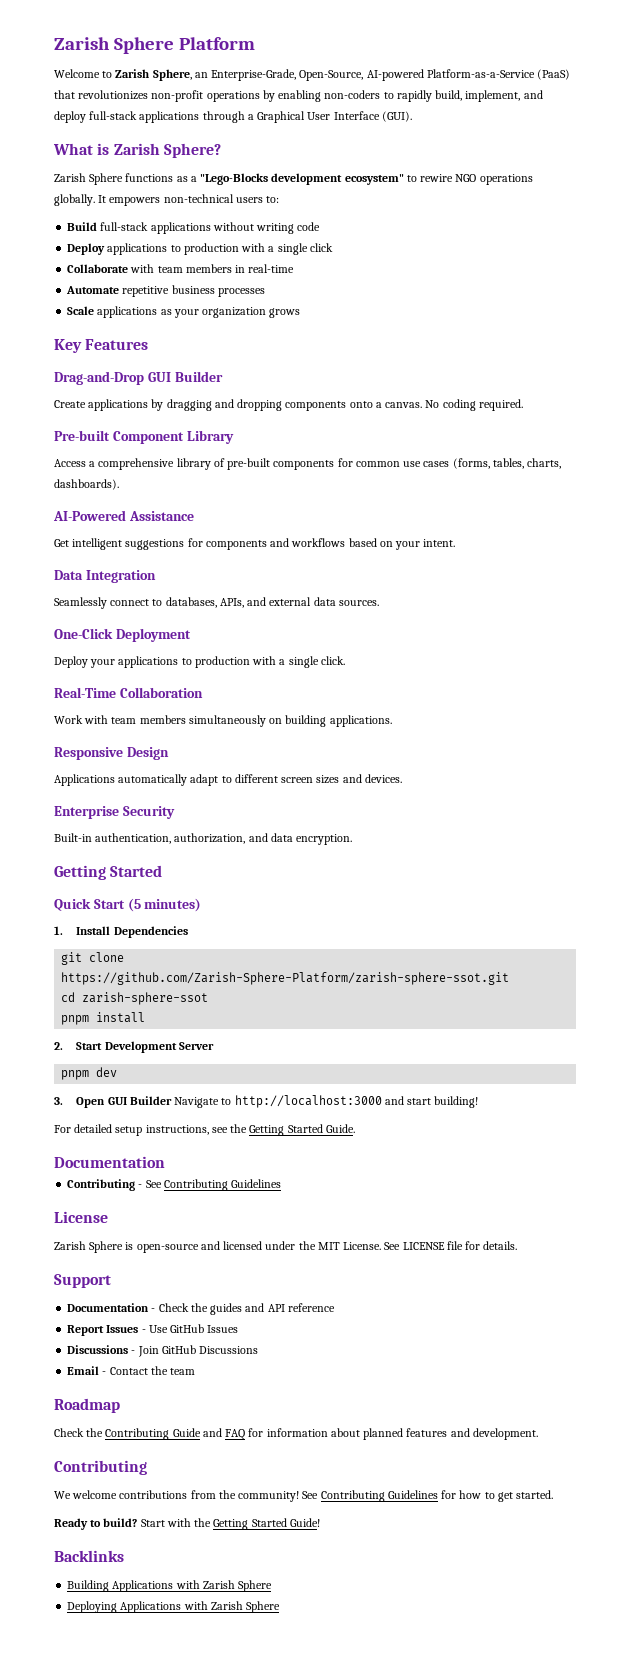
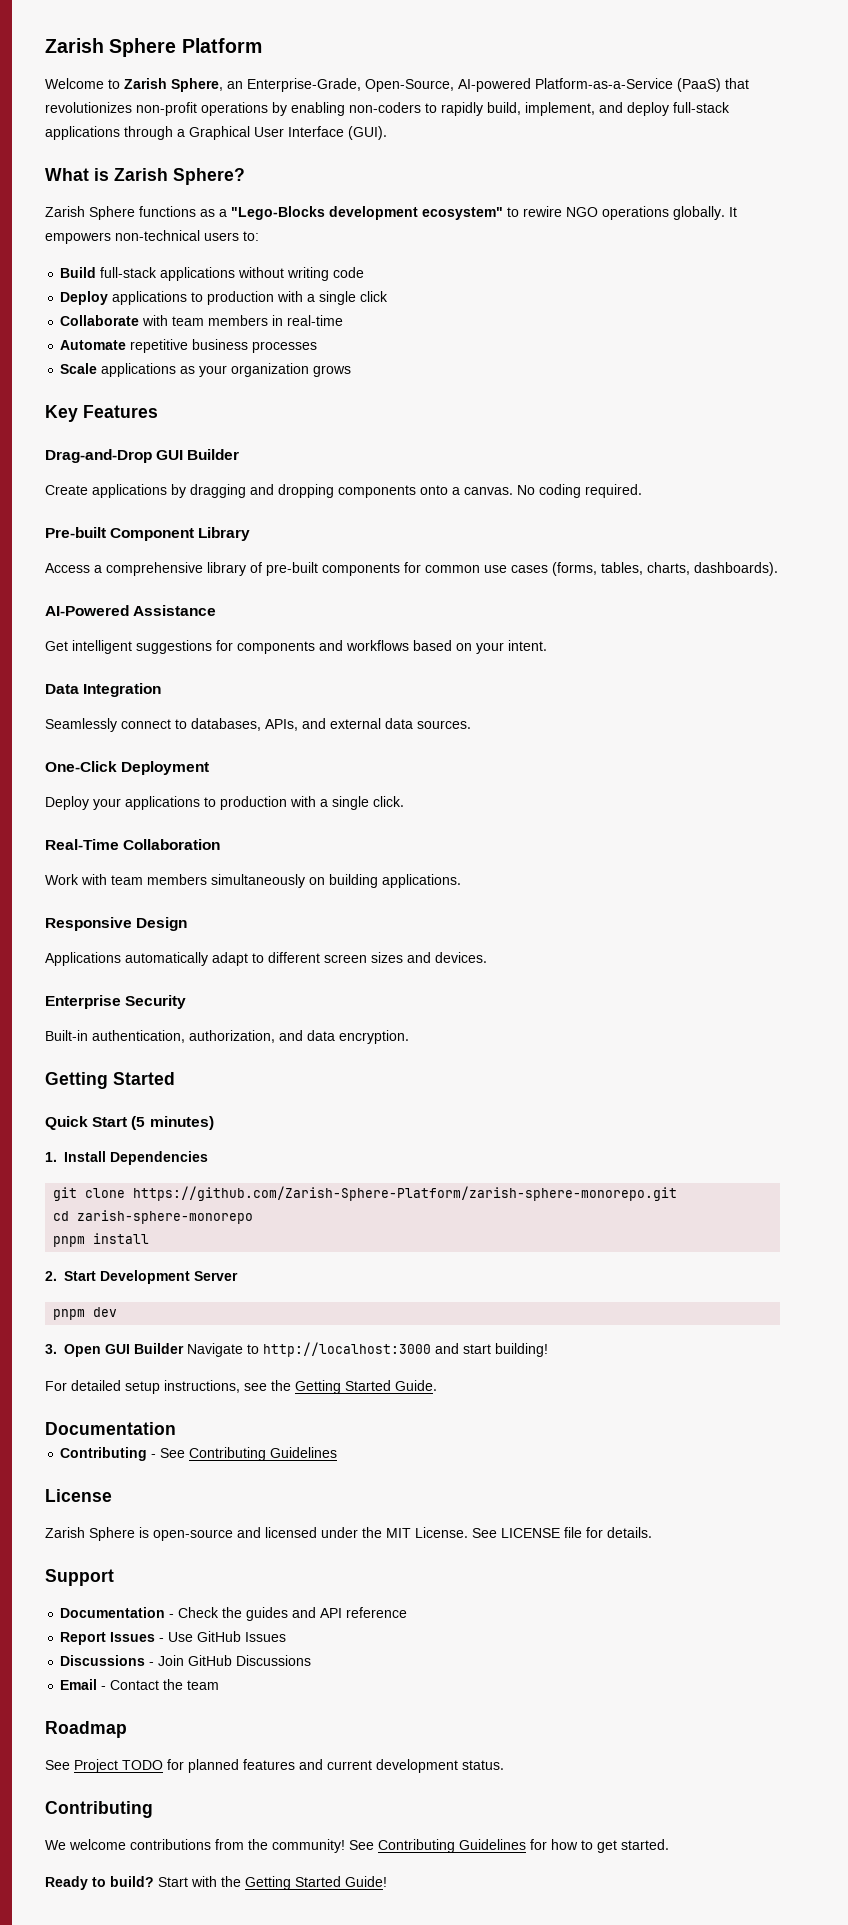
- git clone https://github.com/Zarish-Sphere-Platform/zarish-sphere-ssot.git
+ git clone https://github.com/Zarish-Sphere-Platform/zarish-sphere-monorepo.git
- cd zarish-sphere-ssot
+ cd zarish-sphere-monorepo
- Check the Contributing Guide and FAQ for information about planned features and development.
+ See Project TODO for planned features and current development status.
- Backlinks
- Building Applications with Zarish Sphere
- Deploying Applications with Zarish Sphere

